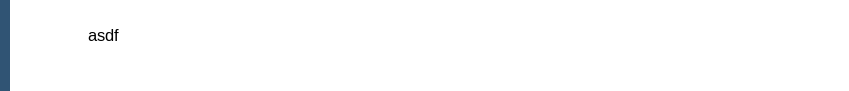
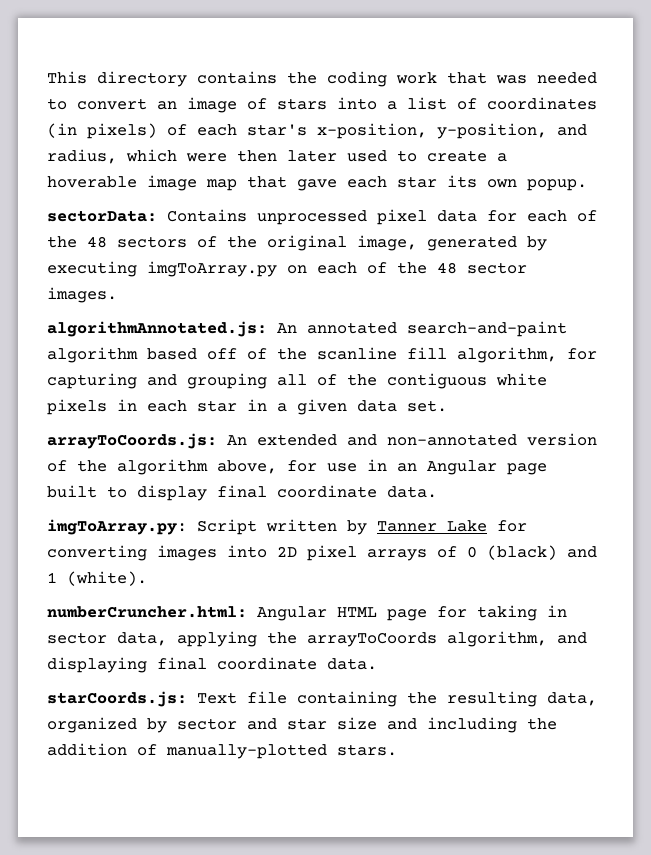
- asdf
+ This directory contains the coding work that was needed to convert an image of stars into a list of coordinates (in pixels) of each star's x-position, y-position, and radius, which were then later used to create a hoverable image map that gave each star its own popup.
+ sectorData: Contains unprocessed pixel data for each of the 48 sectors of the original image, generated by executing imgToArray.py on each of the 48 sector images.
+ algorithmAnnotated.js: An annotated search-and-paint algorithm based off of the scanline fill algorithm, for capturing and grouping all of the contiguous white pixels in each star in a given data set.
+ arrayToCoords.js: An extended and non-annotated version of the algorithm above, for use in an Angular page built to display final coordinate data.
+ imgToArray.py: Script written by Tanner Lake for converting images into 2D pixel arrays of 0 (black) and 1 (white).
+ numberCruncher.html: Angular HTML page for taking in sector data, applying the arrayToCoords algorithm, and displaying final coordinate data.
+ starCoords.js: Text file containing the resulting data, organized by sector and star size and including the addition of manually-plotted stars.

